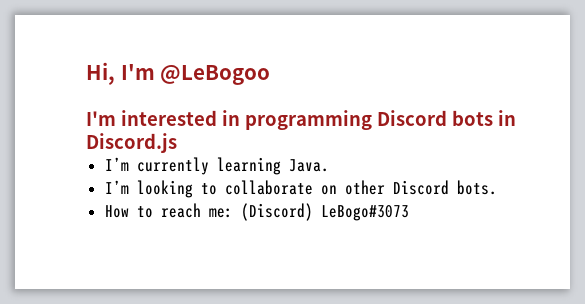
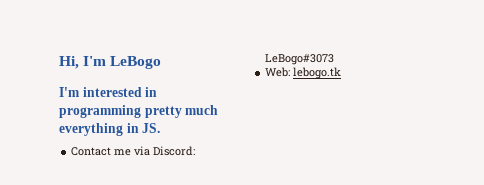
- Hi, I'm @LeBogoo
+ Hi, I'm LeBogo
- I'm interested in programming Discord bots in Discord.js
- I’m currently learning Java.
- I’m looking to collaborate on other Discord bots.
- How to reach me: (Discord) LeBogo#3073
+ I'm interested in programming pretty much everything in JS.
+ Contact me via Discord: LeBogo#3073
+ Web: lebogo.tk

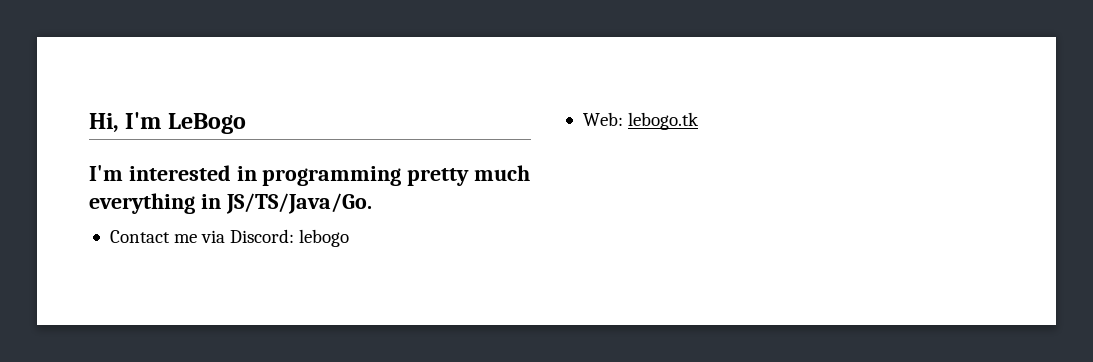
- I'm interested in programming pretty much everything in JS.
+ I'm interested in programming pretty much everything in JS/TS/Java/Go.
- Contact me via Discord: LeBogo#3073
+ Contact me via Discord: lebogo

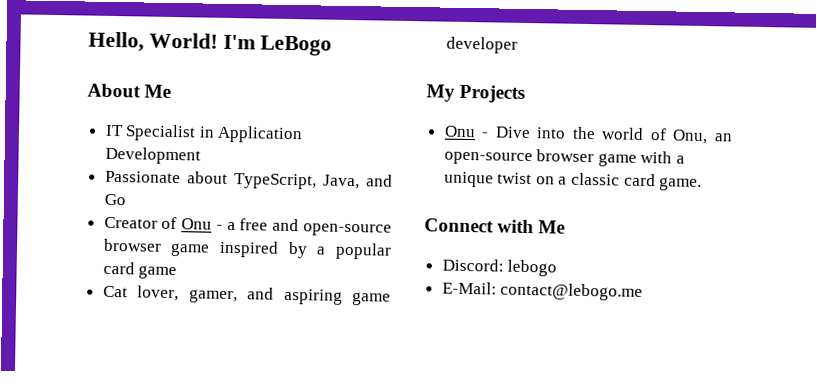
- Hi, I'm LeBogo
+ Hello, World! I'm LeBogo
- I'm interested in programming pretty much everything in JS/TS/Java/Go.
- Contact me via Discord: lebogo
+ About Me
+ IT Specialist in Application Development
+ Passionate about TypeScript, Java, and Go
+ Creator of Onu - a free and open-source browser game inspired by a popular card game
+ Cat lover, gamer, and aspiring game developer
+ My Projects
+ Onu - Dive into the world of Onu, an open-source browser game with a unique twist on a classic card game.
+ Connect with Me
+ Discord: lebogo
- Web: lebogo.tk
+ E-Mail: contact@lebogo.me

